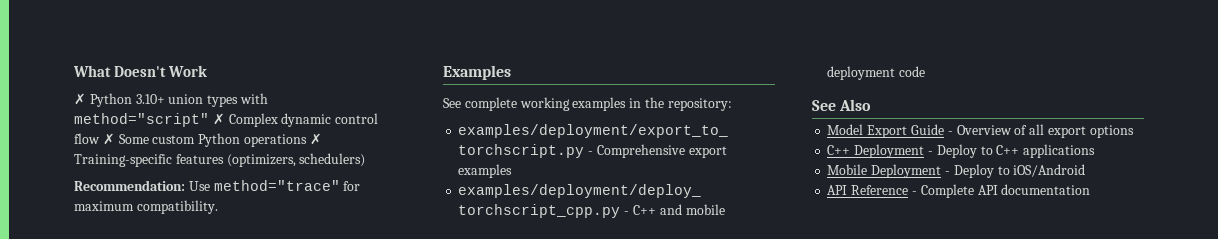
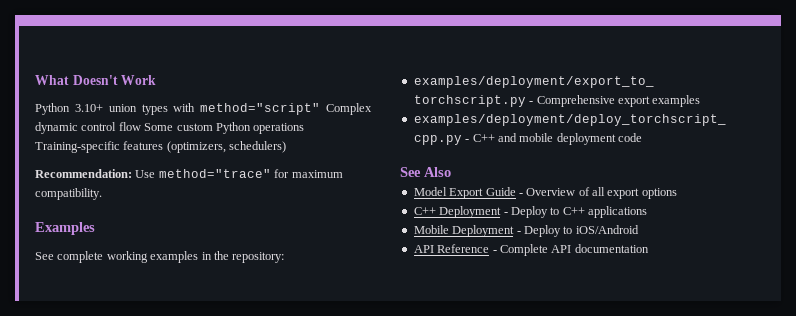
- ✗ Python 3.10+ union types with method="script" ✗ Complex dynamic control flow ✗ Some custom Python operations ✗ Training-specific features (optimizers, schedulers)
+ Python 3.10+ union types with method="script" Complex dynamic control flow Some custom Python operations Training-specific features (optimizers, schedulers)

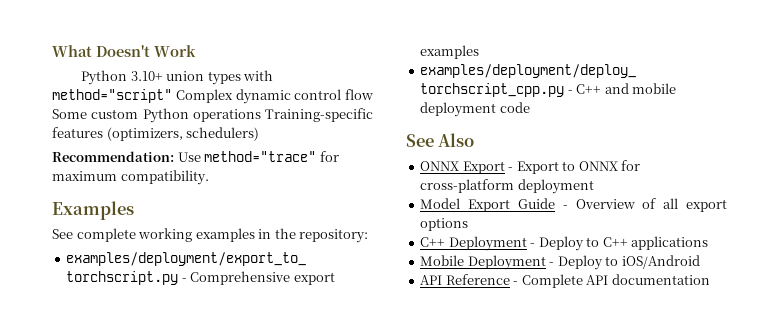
+ ONNX Export - Export to ONNX for cross-platform deployment

